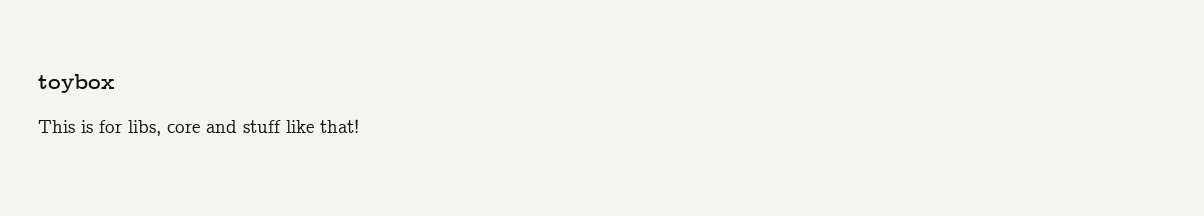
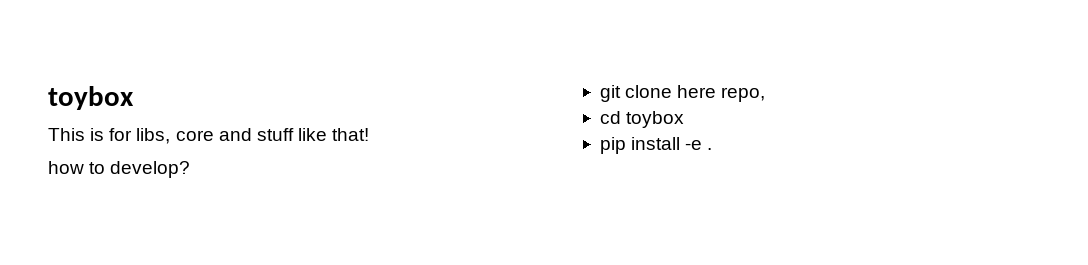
+ how to develop?
+ git clone here repo,
+ cd toybox
+ pip install -e .

